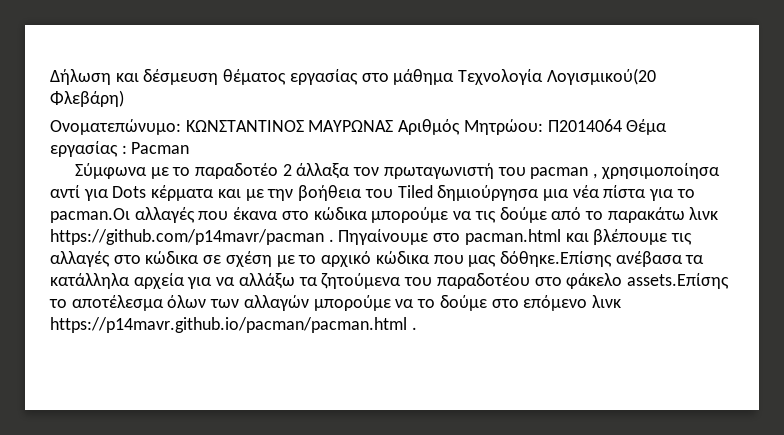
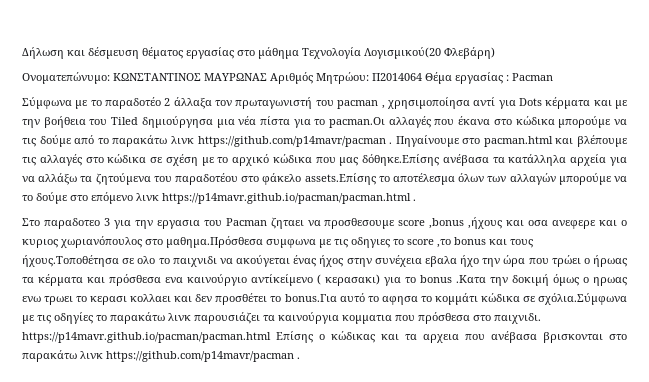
+ Στο παραδοτεο 3 για την εργασια του Pacman ζηταει να προσθεσουμε score ,bonus ,ήχους και οσα ανεφερε και ο κυριος χωριανόπουλος στο μαθημα.Πρόσθεσα συμφωνα με τις οδηγιες το score ,το bonus και τους ήχους.Τοποθέτησα σε ολο το παιχνιδι να ακούγεται ένας ήχος στην συνέχεια εβαλα ήχο την ώρα που τρώει ο ήρωας τα κέρματα και πρόσθεσα ενα καινούργιο αντίκείμενο ( κερασακι) για το bonus .Κατα την δοκιμή όμως ο ηρωας ενω τρωει το κερασι κολλαει και δεν προσθέτει το bonus.Για αυτό το αφησα το κομμάτι κώδικα σε σχόλια.Σύμφωνα με τις οδηγίες το παρακάτω λινκ παρουσιάζει τα καινούργια κομματια που πρόσθεσα στο παιχνιδι. https://p14mavr.github.io/pacman/pacman.html Eπίσης ο κώδικας και τα αρχεια που ανέβασα βρισκονται στο παρακάτω λινκ https://github.com/p14mavr/pacman .

